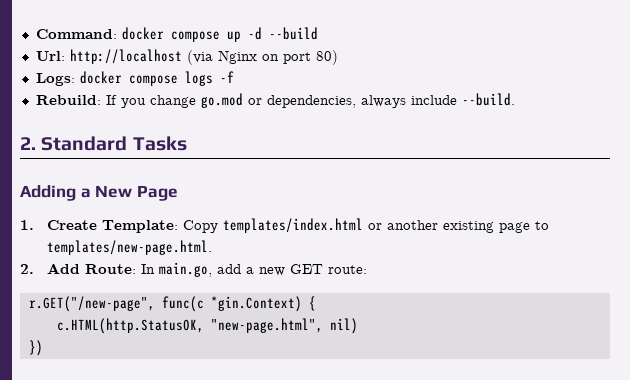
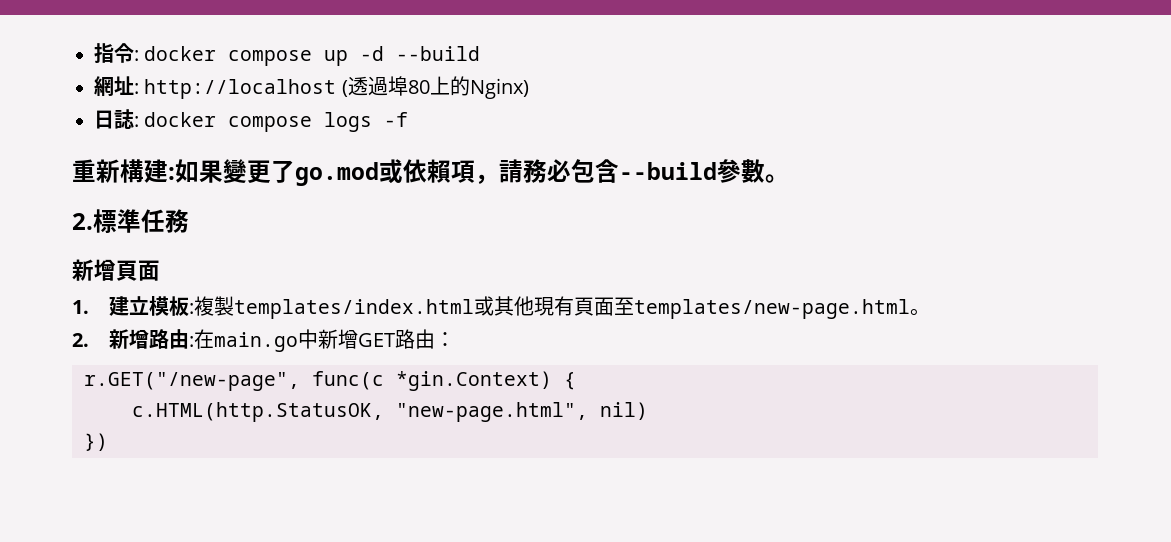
- Command: docker compose up -d --build
+ 指令: docker compose up -d --build
- Url: http://localhost (via Nginx on port 80)
- Logs: docker compose logs -f
- Rebuild: If you change go.mod or dependencies, always include --build.
- 2. Standard Tasks
- Adding a New Page
- 1. Create Template: Copy templates/index.html or another existing page to templates/new-page.html.
- 2. Add Route: In main.go, add a new GET route:
+ 網址: http://localhost (透過埠80上的Nginx)
+ 日誌: docker compose logs -f
+ 重新構建:如果變更了go.mod或依賴項，請務必包含--build參數。
+ 2.標準任務
+ 新增頁面
+ 1.建立模板:複製templates/index.html或其他現有頁面至templates/new-page.html。
+ 2.新增路由:在main.go中新增GET路由：

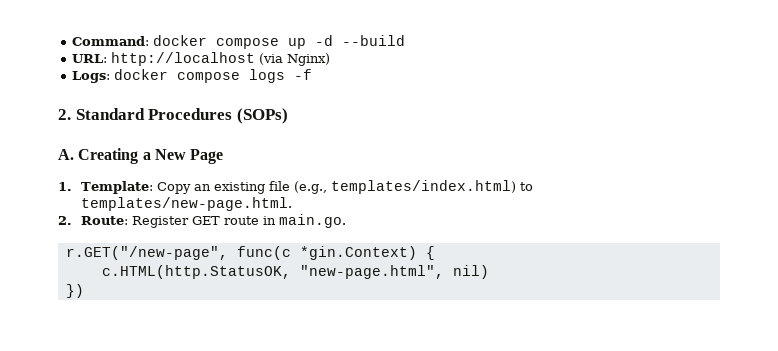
- 指令: docker compose up -d --build
+ Command: docker compose up -d --build
- 網址: http://localhost (透過埠80上的Nginx)
+ URL: http://localhost (via Nginx)
- 日誌: docker compose logs -f
+ Logs: docker compose logs -f
- 重新構建:如果變更了go.mod或依賴項，請務必包含--build參數。
- 2.標準任務
- 新增頁面
- 1.建立模板:複製templates/index.html或其他現有頁面至templates/new-page.html。
- 2.新增路由:在main.go中新增GET路由：
+ 2. Standard Procedures (SOPs)
+ A. Creating a New Page
+ 1. Template: Copy an existing file (e.g., templates/index.html) to templates/new-page.html.
+ 2. Route: Register GET route in main.go.

